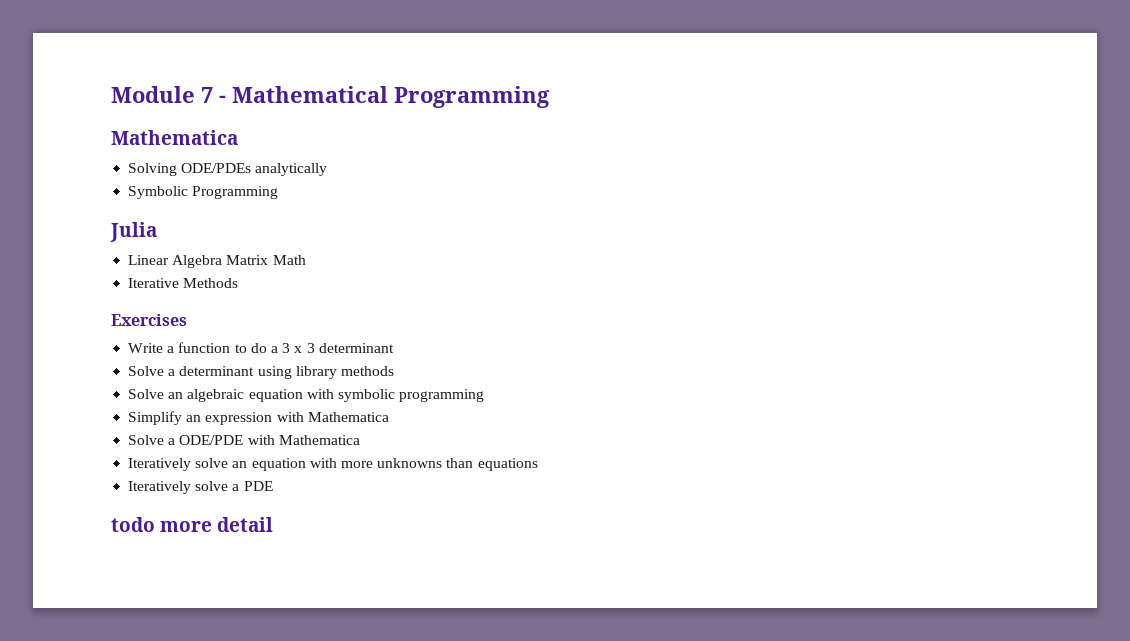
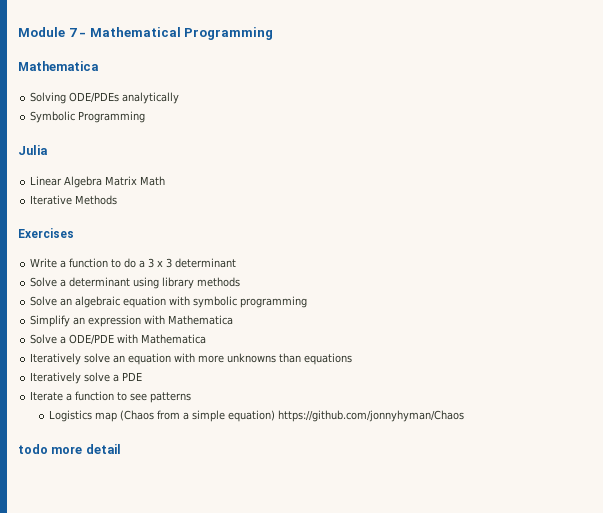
+ Iterate a function to see patterns
+ Logistics map (Chaos from a simple equation) https://github.com/jonnyhyman/Chaos

